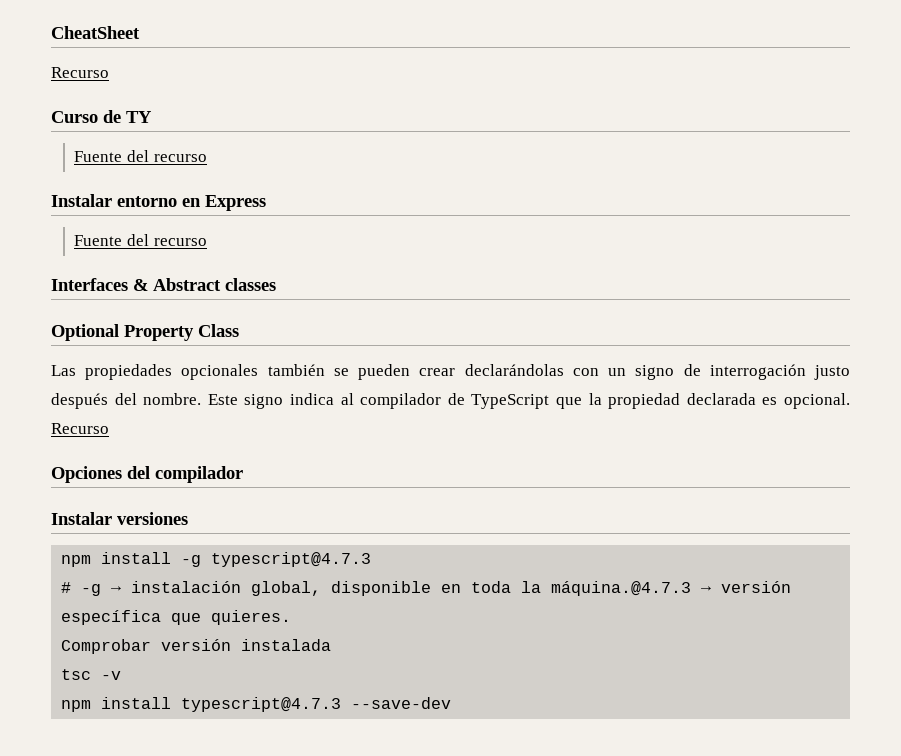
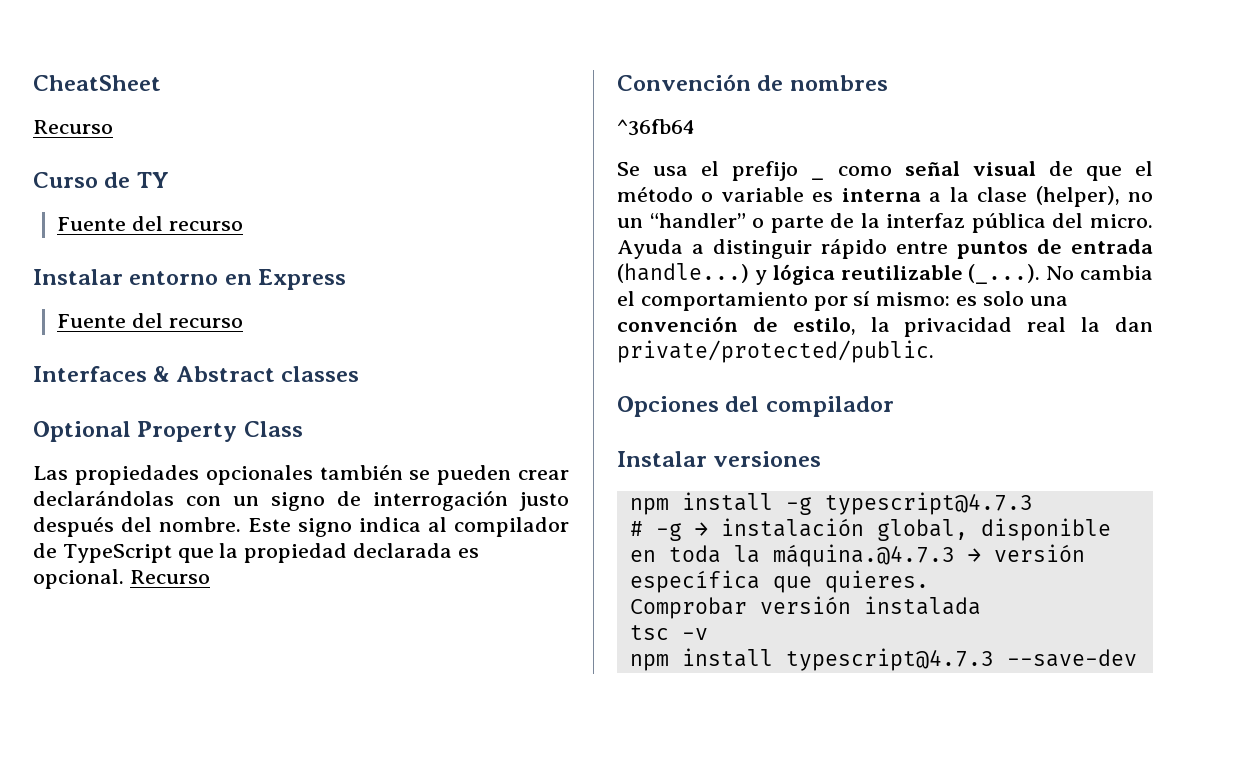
+ Convención de nombres
+ ^36fb64
+ Se usa el prefijo _ como señal visual de que el método o variable es interna a la clase (helper), no un “handler” o parte de la interfaz pública del micro. Ayuda a distinguir rápido entre puntos de entrada (handle...) y lógica reutilizable (_...). No cambia el comportamiento por sí mismo: es solo una convención de estilo, la privacidad real la dan private/protected/public.

